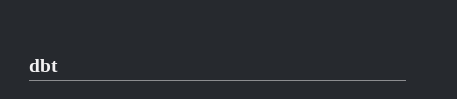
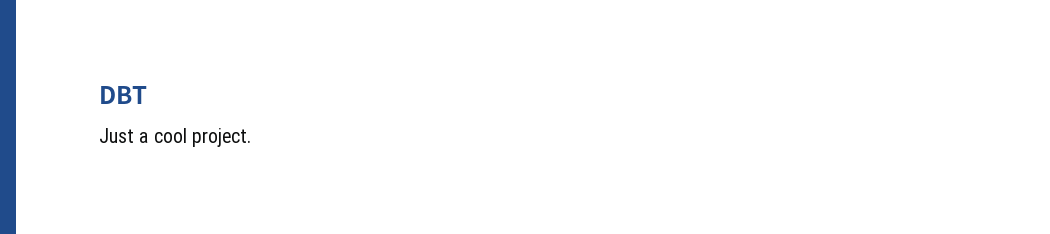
- dbt
+ DBT
+ Just a cool project.

